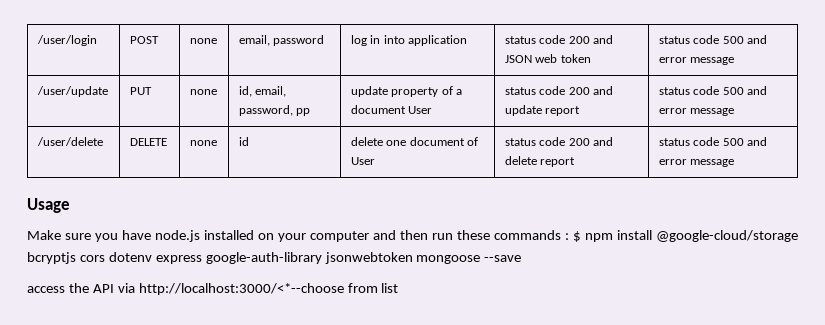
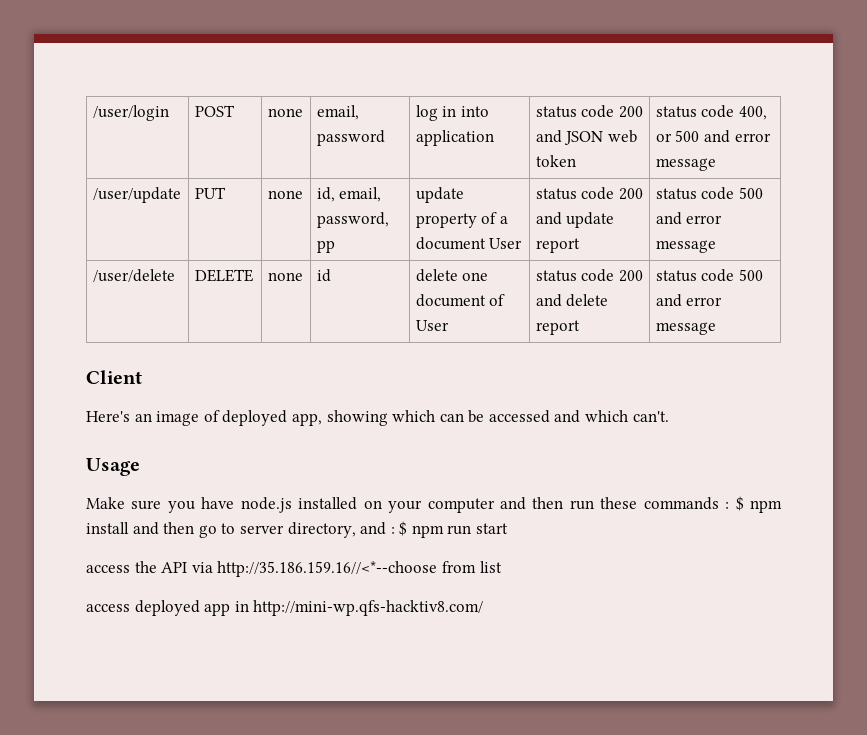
- /user/login | POST | none | email, password | log in into application | status code 200 and JSON web token | status code 500 and error message
+ /user/login | POST | none | email, password | log in into application | status code 200 and JSON web token | status code 400, or 500 and error message
+ Client
+ Here's an image of deployed app, showing which can be accessed and which can't.
- Make sure you have node.js installed on your computer and then run these commands : $ npm install @google-cloud/storage bcryptjs cors dotenv express google-auth-library jsonwebtoken mongoose --save
+ Make sure you have node.js installed on your computer and then run these commands : $ npm install and then go to server directory, and : $ npm run start
- access the API via http://localhost:3000/<*--choose from list
+ access the API via http://35.186.159.16//<*--choose from list
+ access deployed app in http://mini-wp.qfs-hacktiv8.com/

